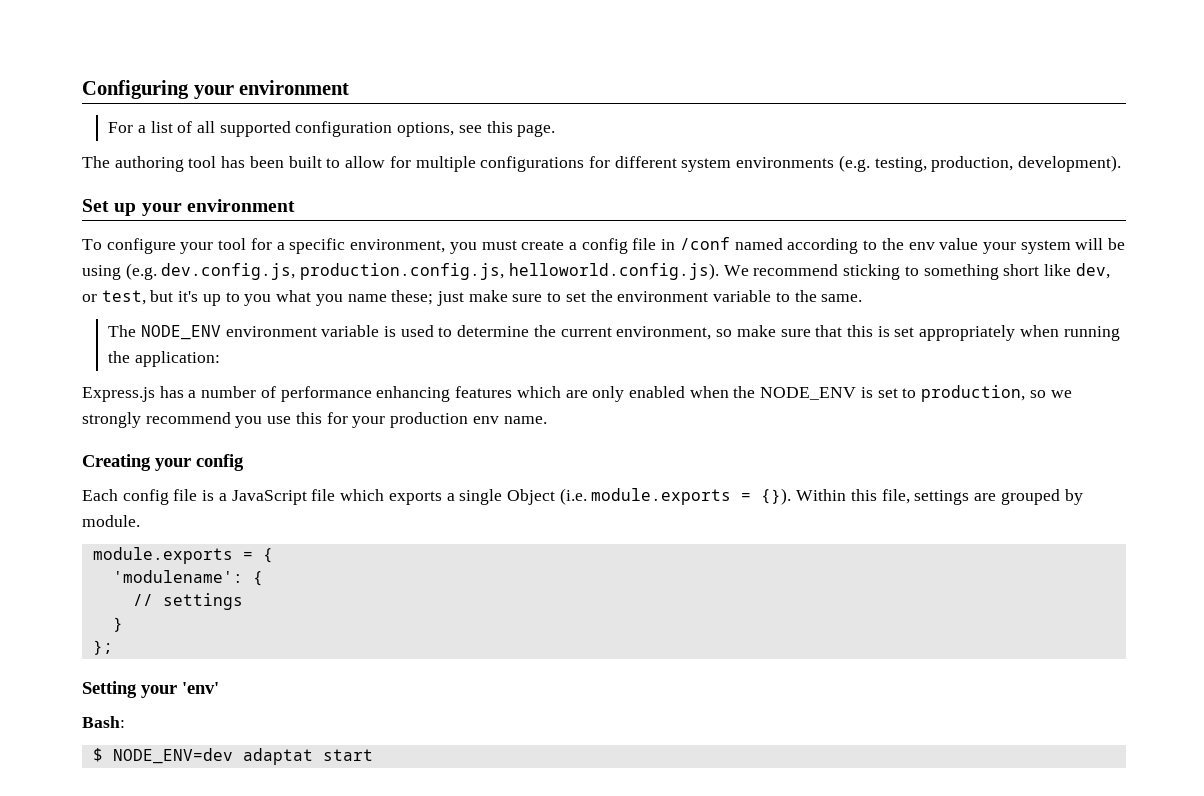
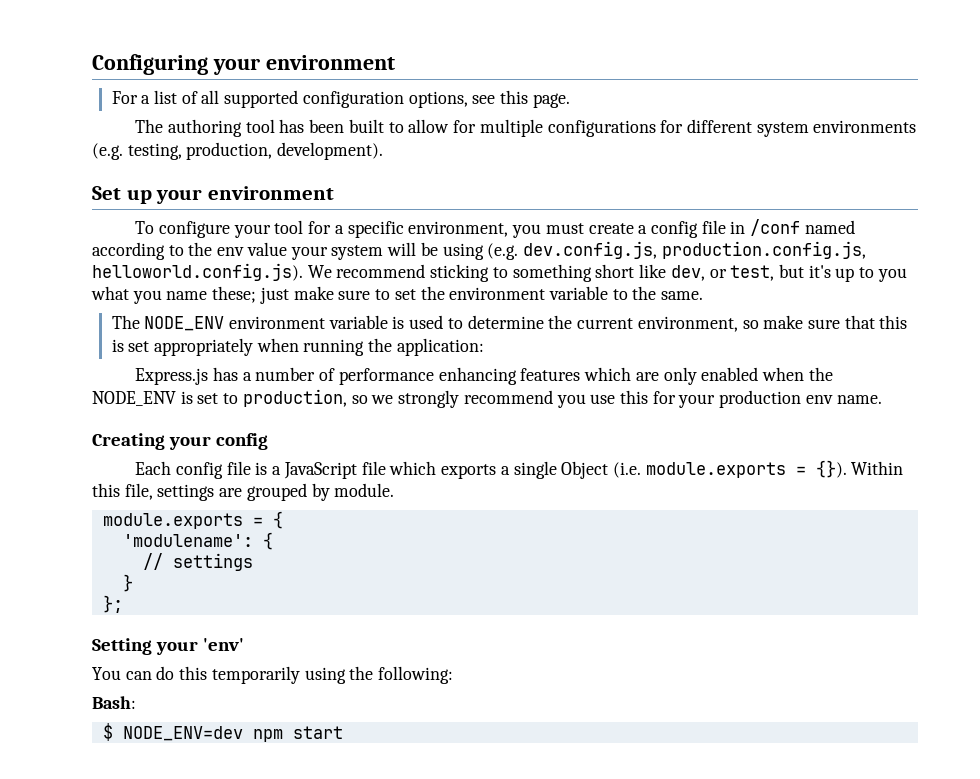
+ You can do this temporarily using the following:
- $ NODE_ENV=dev adaptat start
+ $ NODE_ENV=dev npm start

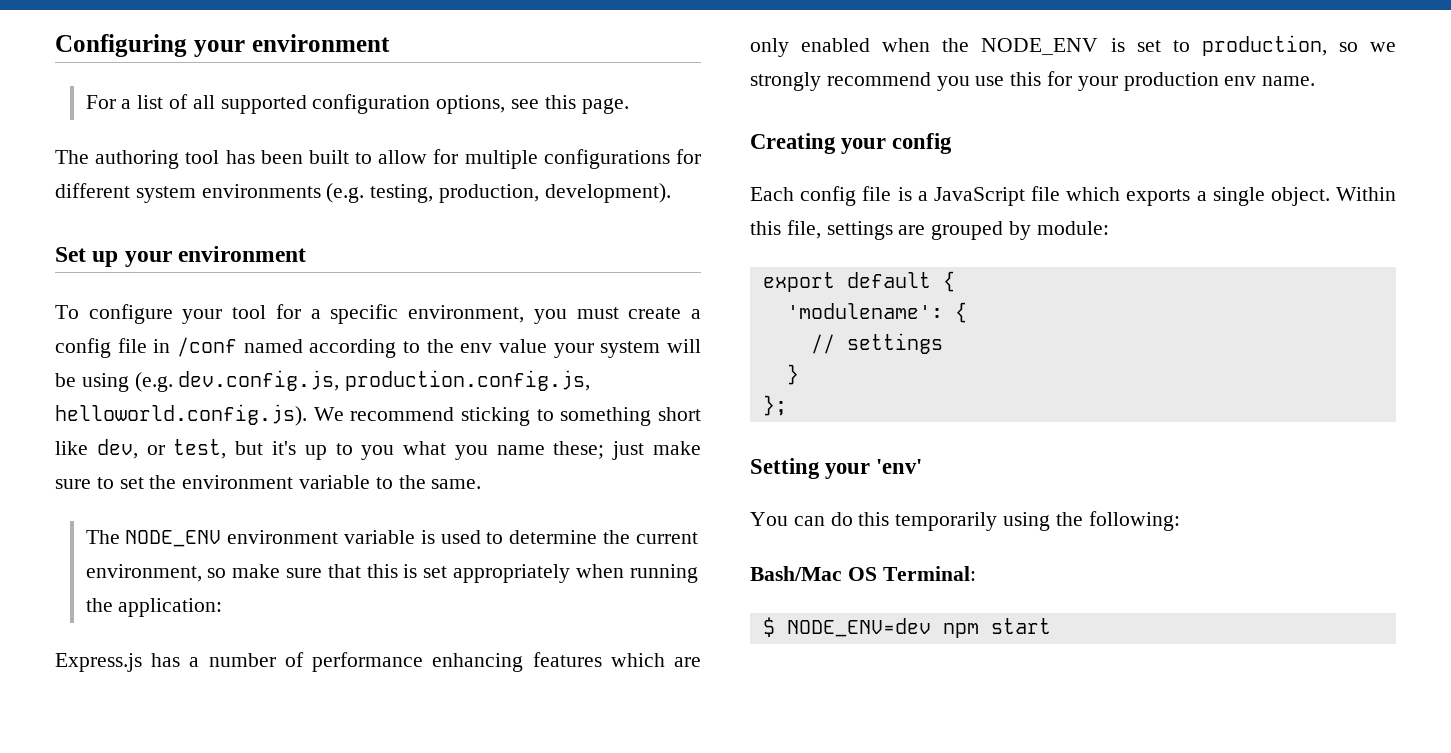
- Each config file is a JavaScript file which exports a single Object (i.e. module.exports = {}).
+ Each config file is a JavaScript file which exports a single object.
- Within this file, settings are grouped by module.
- module.exports = {
+ Within this file, settings are grouped by module:
+ export default {
- Bash:
+ Bash/Mac OS Terminal:

